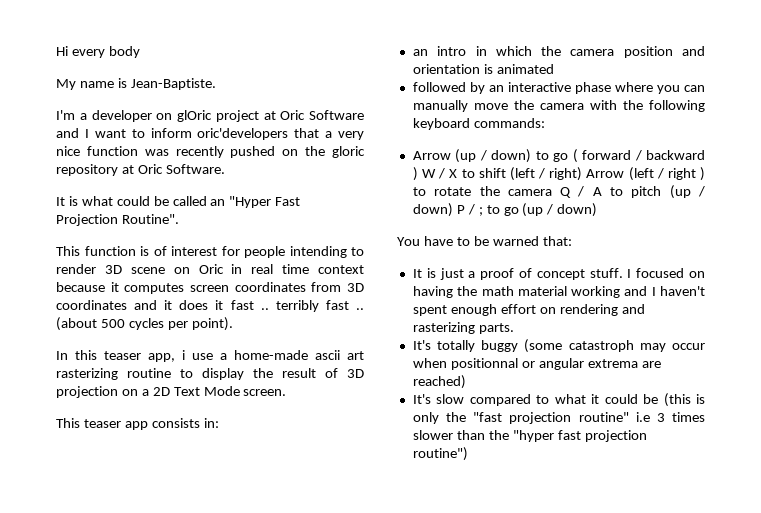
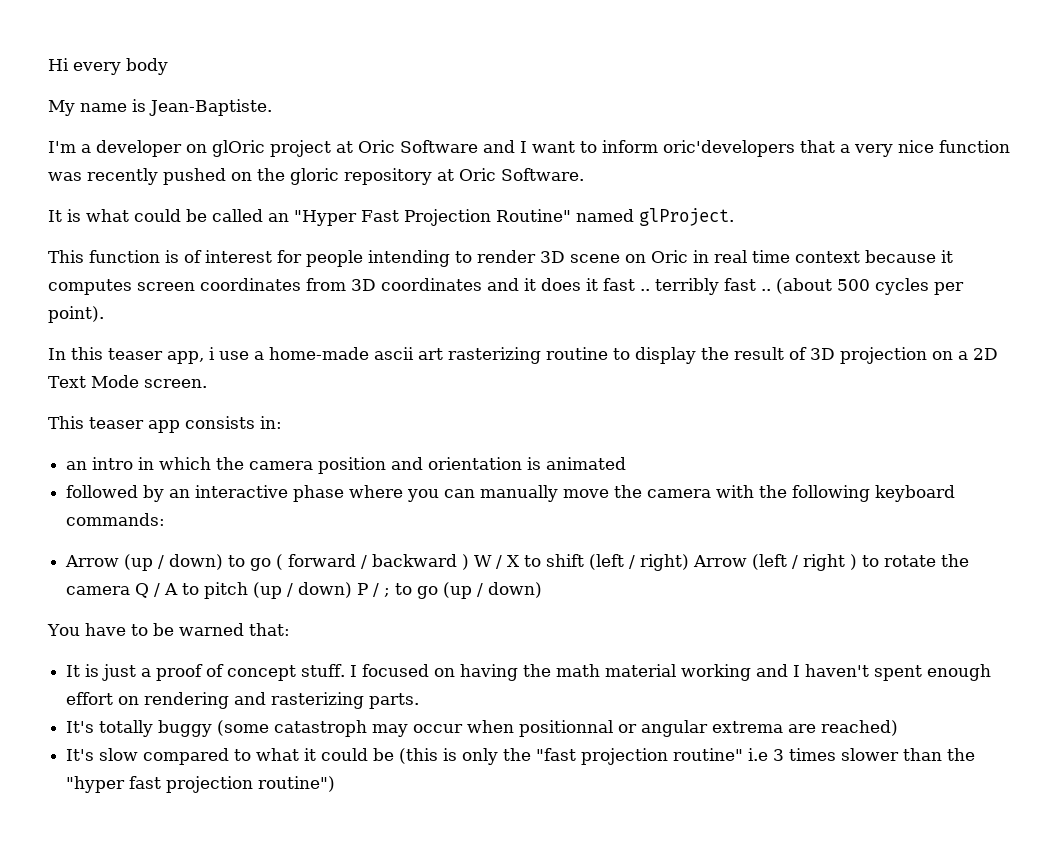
- It is what could be called an "Hyper Fast Projection Routine".
+ It is what could be called an "Hyper Fast Projection Routine" named glProject.

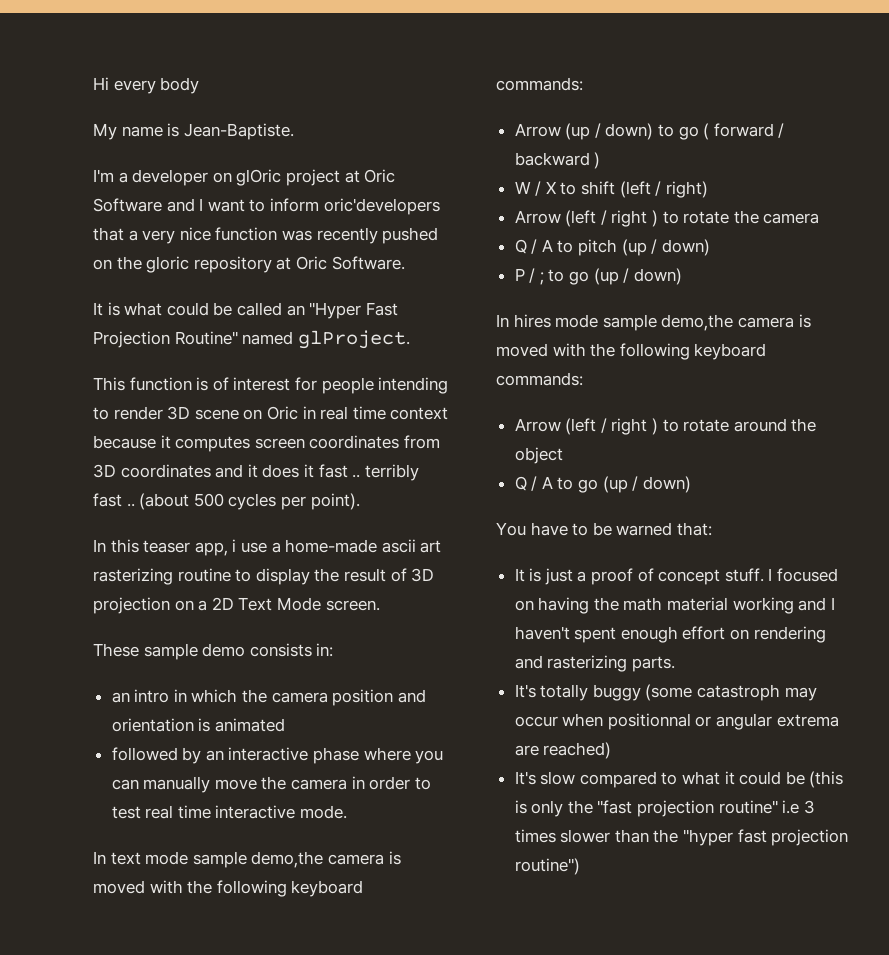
- This teaser app consists in:
+ These sample demo consists in:
- followed by an interactive phase where you can manually move the camera with the following keyboard commands:
+ followed by an interactive phase where you can manually move the camera in order to test real time interactive mode.
+ In text mode sample demo,the camera is moved with the following keyboard commands:
- Arrow (up / down) to go ( forward / backward ) W / X to shift (left / right) Arrow (left / right ) to rotate the camera Q / A to pitch (up / down) P / ; to go (up / down)
+ Arrow (up / down) to go ( forward / backward )
+ W / X to shift (left / right)
+ Arrow (left / right ) to rotate the camera
+ Q / A to pitch (up / down)
+ P / ; to go (up / down)
+ In hires mode sample demo,the camera is moved with the following keyboard commands:
+ Arrow (left / right ) to rotate around the object
+ Q / A to go (up / down)

